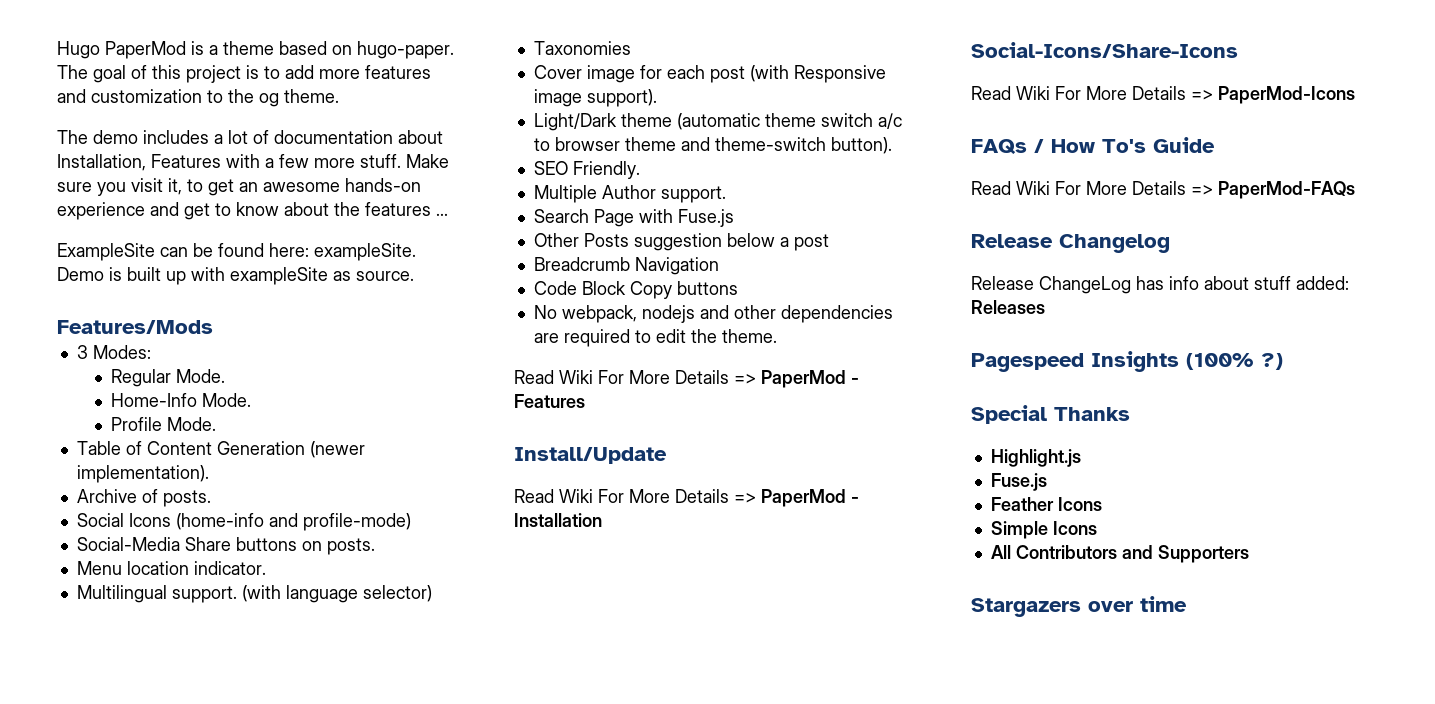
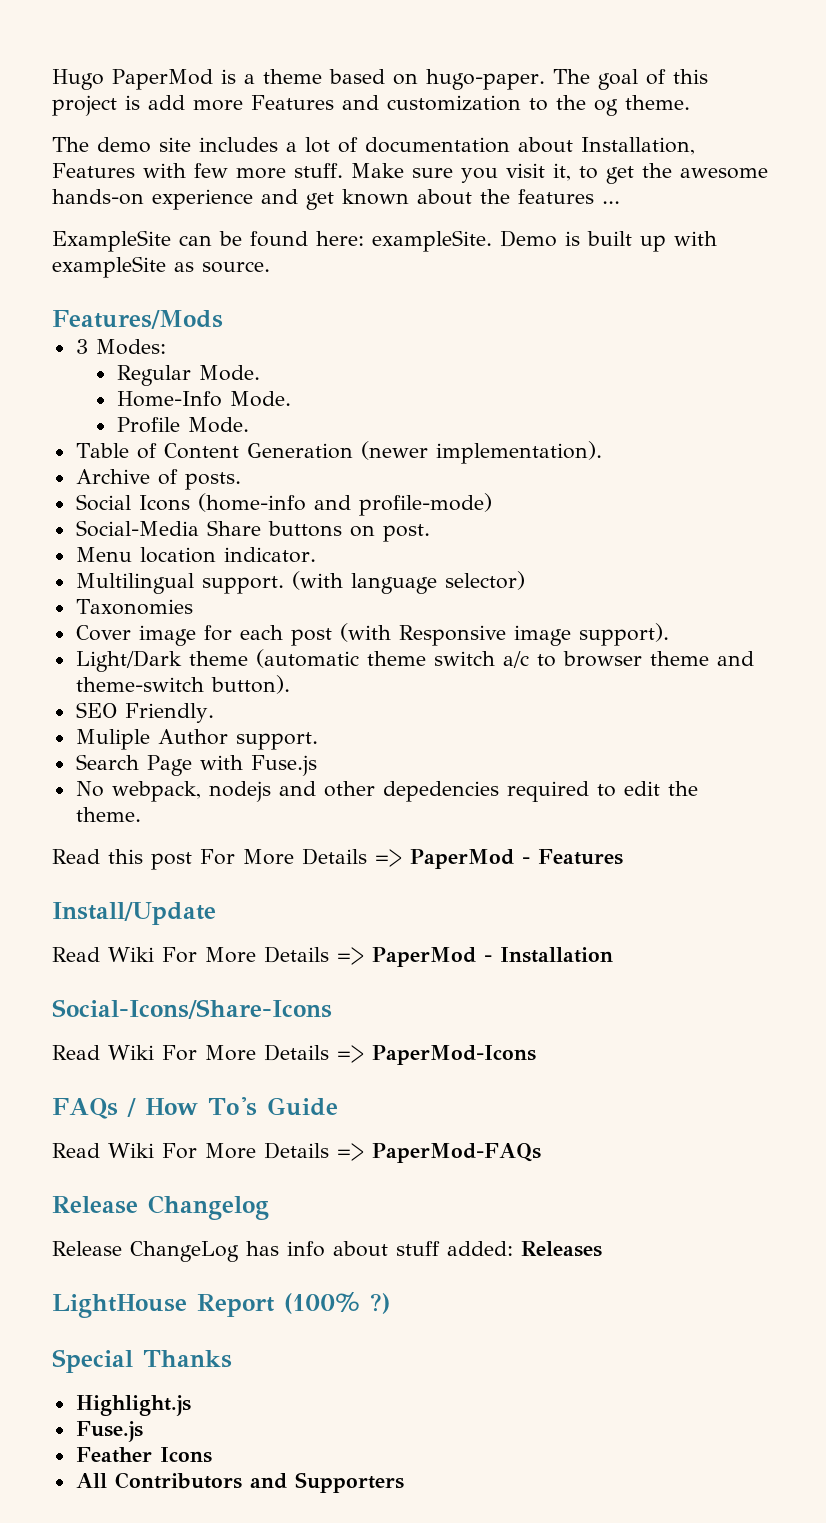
- The goal of this project is to add more features and customization to the og theme.
+ The goal of this project is add more Features and customization to the og theme.
- The demo includes a lot of documentation about Installation, Features with a few more stuff.
+ The demo site includes a lot of documentation about Installation, Features with few more stuff.
- Make sure you visit it, to get an awesome hands-on experience and get to know about the features ...
+ Make sure you visit it, to get the awesome hands-on experience and get known about the features ...
- Social-Media Share buttons on posts.
+ Social-Media Share buttons on post.
- Multiple Author support.
+ Muliple Author support.
- Other Posts suggestion below a post
- Breadcrumb Navigation
- Code Block Copy buttons
- No webpack, nodejs and other dependencies are required to edit the theme.
+ No webpack, nodejs and other depedencies required to edit the theme.
- Read Wiki For More Details => PaperMod - Features
+ Read this post For More Details => PaperMod - Features
- Pagespeed Insights (100% ?)
+ LightHouse Report (100% ?)
- Simple Icons
- Stargazers over time

